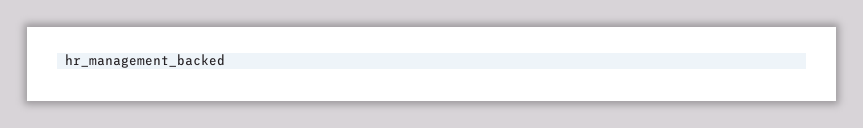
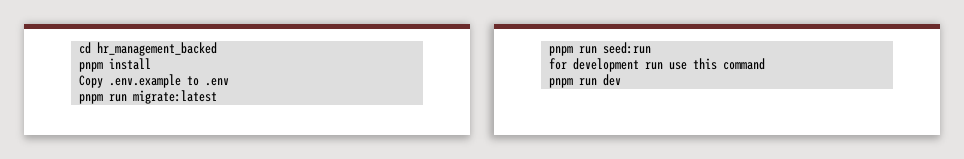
- hr_management_backed
+ cd hr_management_backed
+ pnpm install
+ Copy .env.example to .env
+ pnpm run migrate:latest
+ pnpm run seed:run
+ for development run use this command
+ pnpm run dev

